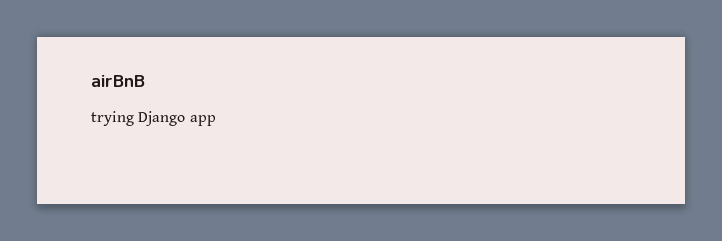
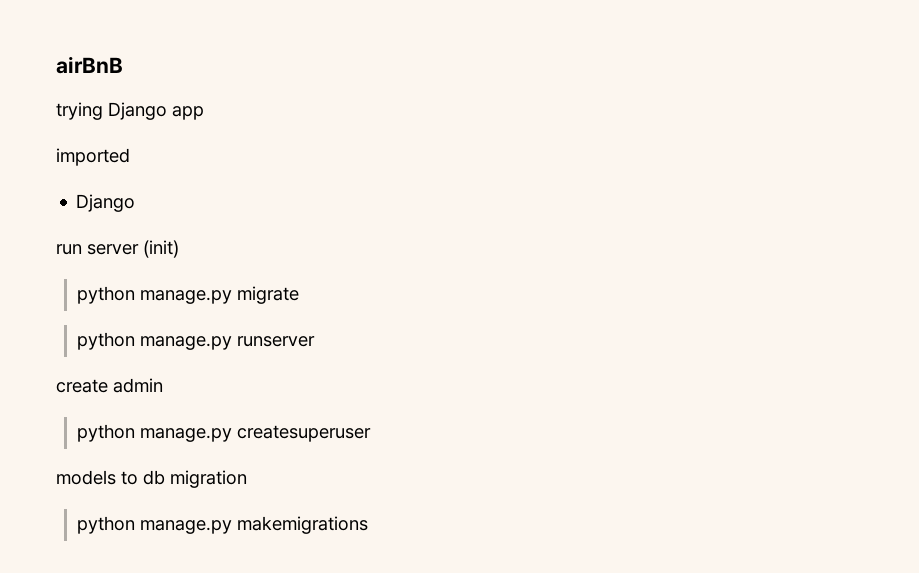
+ imported
+ Django
+ run server (init)
+ python manage.py migrate
+ python manage.py runserver
+ create admin
+ python manage.py createsuperuser
+ models to db migration
+ python manage.py makemigrations

